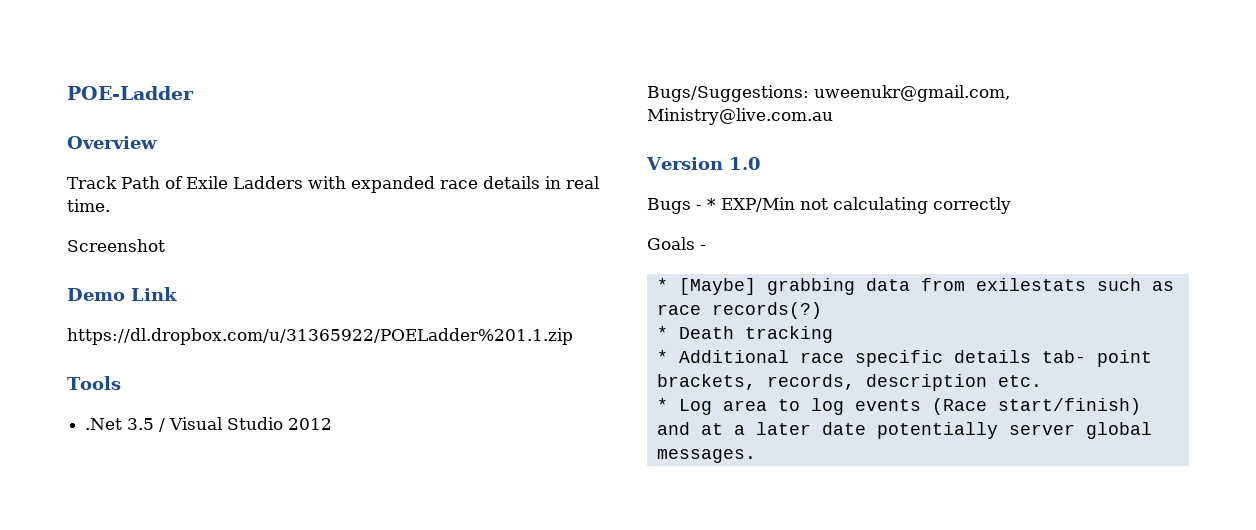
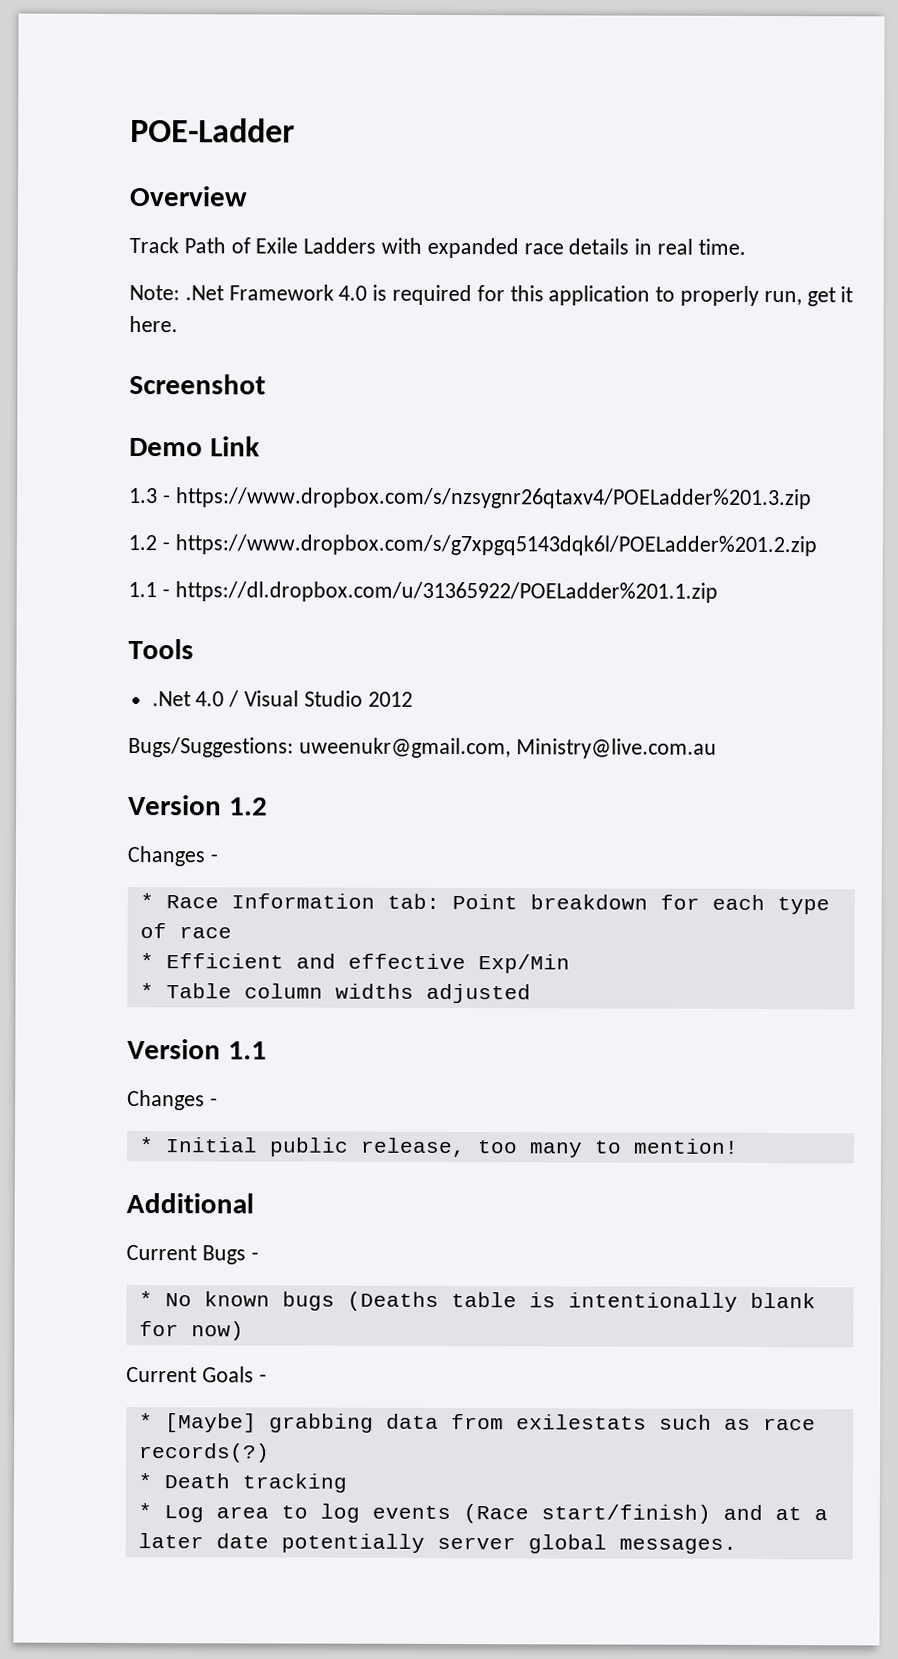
+ Note: .Net Framework 4.0 is required for this application to properly run, get it here.
  Screenshot
  Demo Link
- https://dl.dropbox.com/u/31365922/POELadder%201.1.zip
+ 1.3 - https://www.dropbox.com/s/nzsygnr26qtaxv4/POELadder%201.3.zip
+ 1.2 - https://www.dropbox.com/s/g7xpgq5143dqk6l/POELadder%201.2.zip
+ 1.1 - https://dl.dropbox.com/u/31365922/POELadder%201.1.zip
- .Net 3.5 / Visual Studio 2012
+ .Net 4.0 / Visual Studio 2012
- Version 1.0
- Bugs - * EXP/Min not calculating correctly
- Goals -
+ Version 1.2
+ Changes -
+ * Race Information tab: Point breakdown for each type of race
+ * Efficient and effective Exp/Min
+ * Table column widths adjusted
+ Version 1.1
+ Changes -
+ * Initial public release, too many to mention!
+ Additional
+ Current Bugs -
+ * No known bugs (Deaths table is intentionally blank for now)
+ Current Goals -
- * Additional race specific details tab- point brackets, records, description etc.

